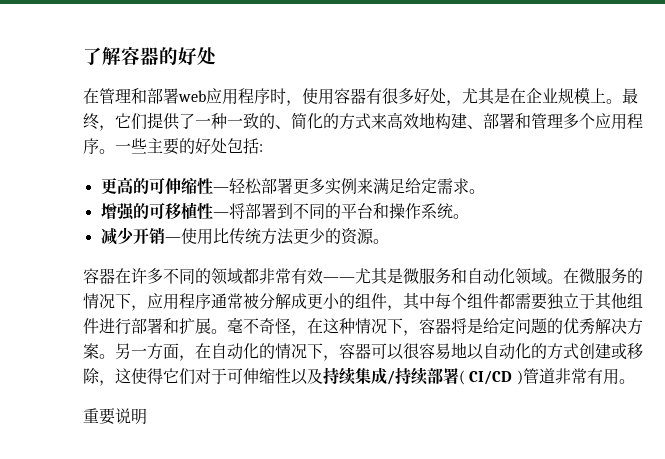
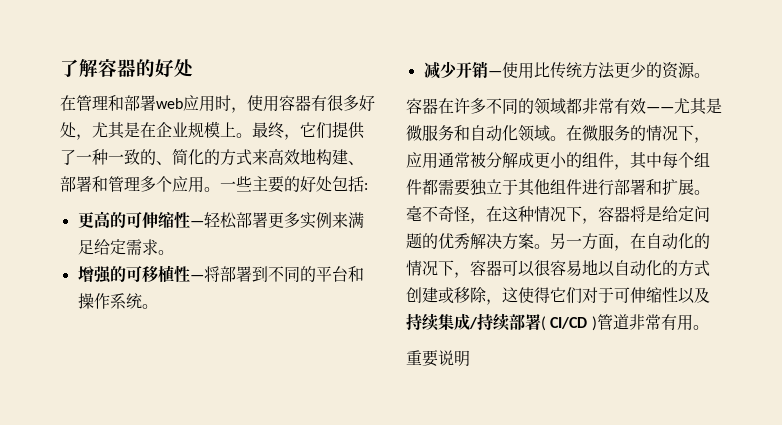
- 在管理和部署web应用程序时，使用容器有很多好处，尤其是在企业规模上。
+ 在管理和部署web应用时，使用容器有很多好处，尤其是在企业规模上。
- 最终，它们提供了一种一致的、简化的方式来高效地构建、部署和管理多个应用程序。
+ 最终，它们提供了一种一致的、简化的方式来高效地构建、部署和管理多个应用。
- 在微服务的情况下，应用程序通常被分解成更小的组件，其中每个组件都需要独立于其他组件进行部署和扩展。
+ 在微服务的情况下，应用通常被分解成更小的组件，其中每个组件都需要独立于其他组件进行部署和扩展。

